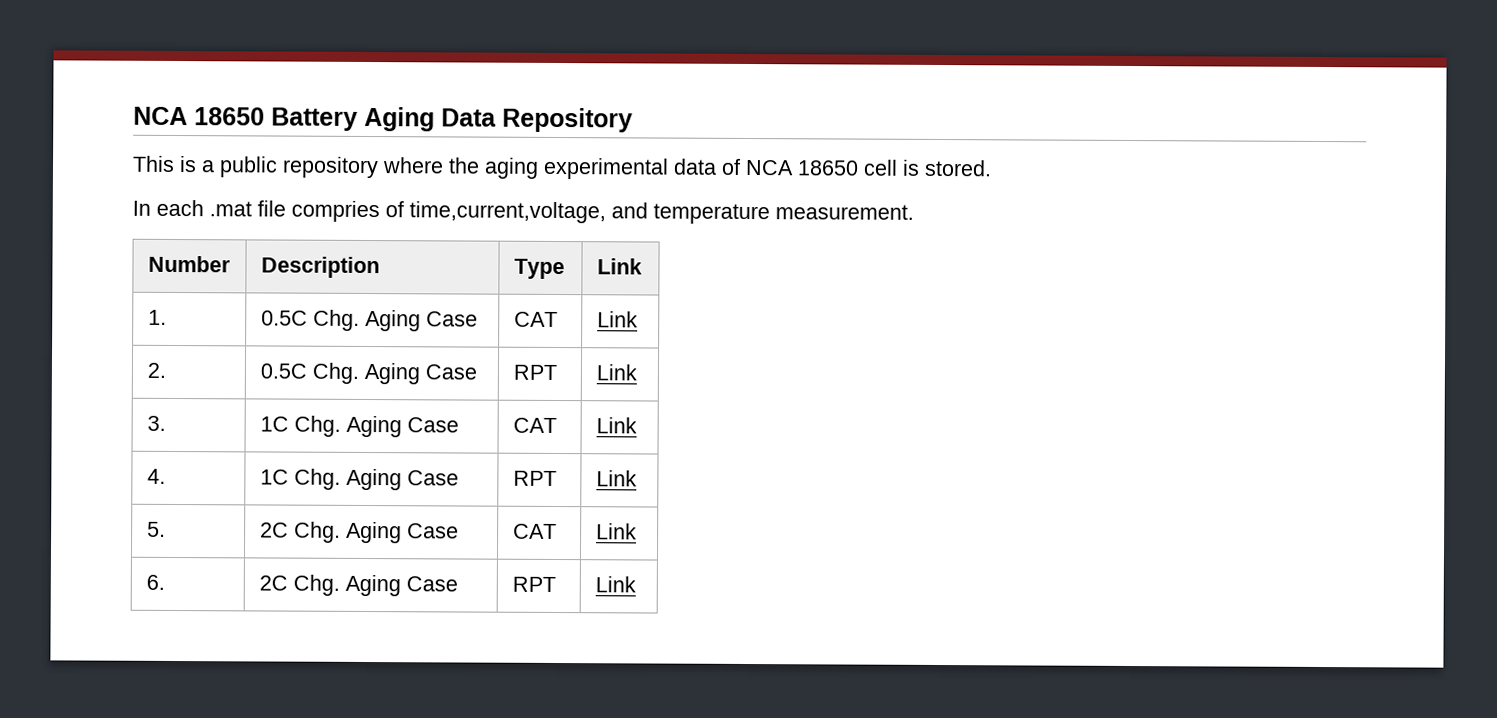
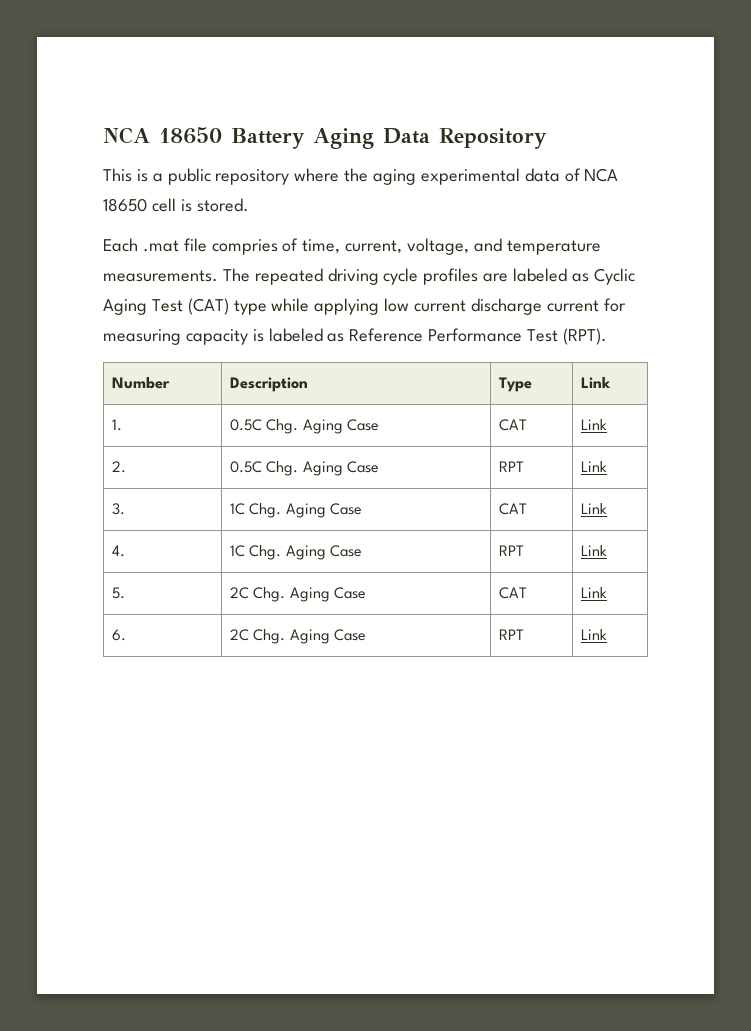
- In each .mat file compries of time,current,voltage, and temperature measurement.
+ Each .mat file compries of time, current, voltage, and temperature measurements. The repeated driving cycle profiles are labeled as Cyclic Aging Test (CAT) type while applying low current discharge current for measuring capacity is labeled as Reference Performance Test (RPT).

